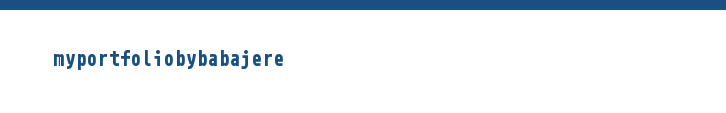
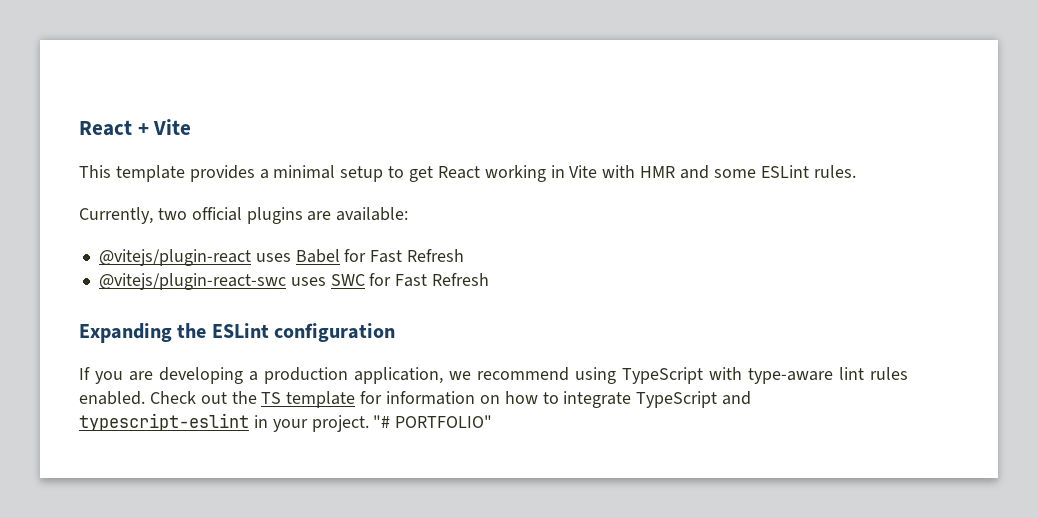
- myportfoliobybabajere
+ React + Vite
+ This template provides a minimal setup to get React working in Vite with HMR and some ESLint rules.
+ Currently, two official plugins are available:
+ @vitejs/plugin-react uses Babel for Fast Refresh
+ @vitejs/plugin-react-swc uses SWC for Fast Refresh
+ Expanding the ESLint configuration
+ If you are developing a production application, we recommend using TypeScript with type-aware lint rules enabled. Check out the TS template for information on how to integrate TypeScript and typescript-eslint in your project. "# PORTFOLIO"

